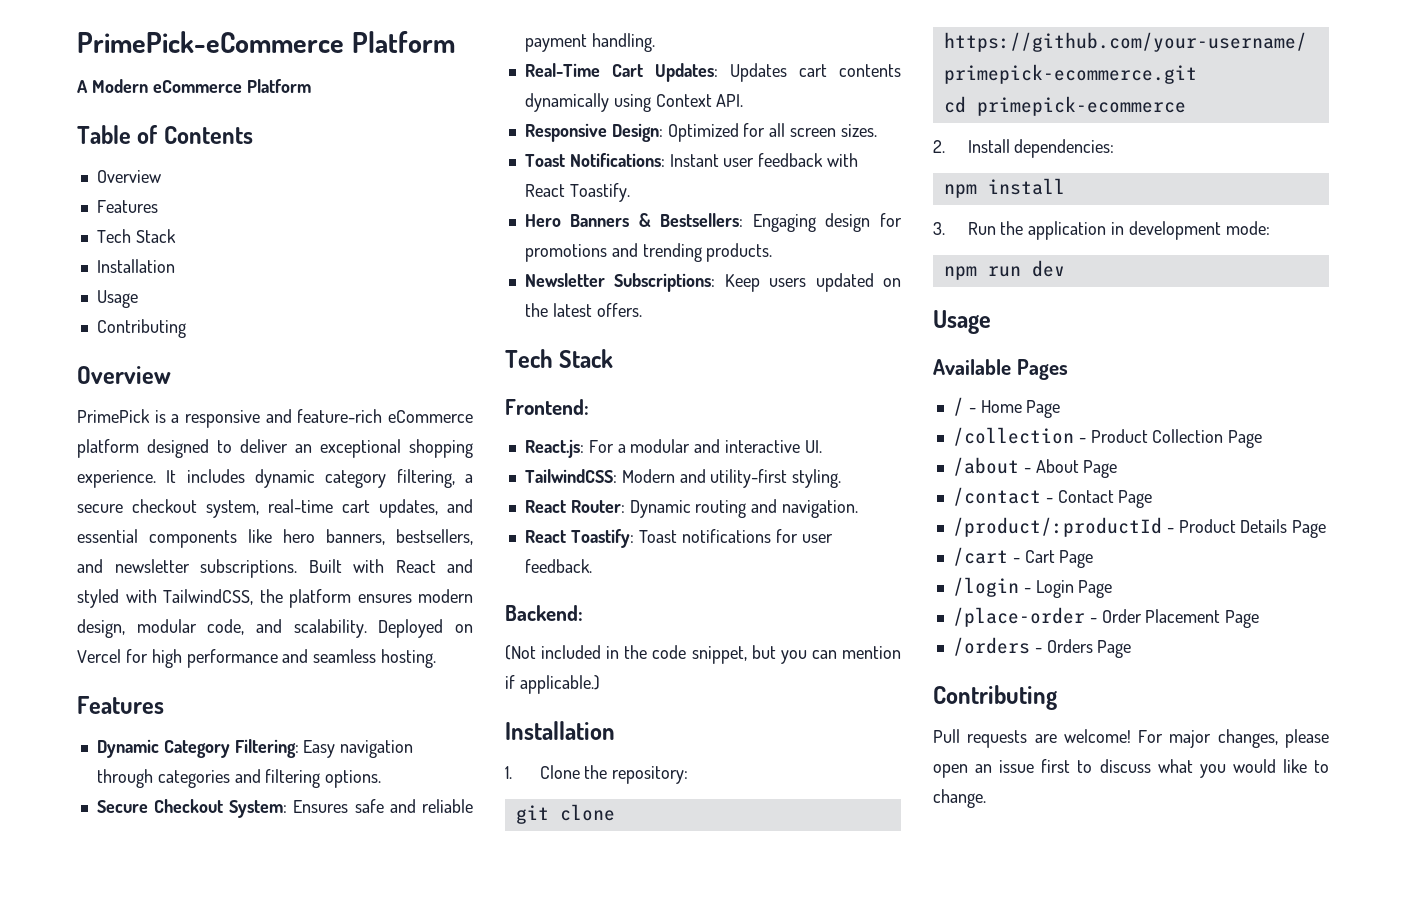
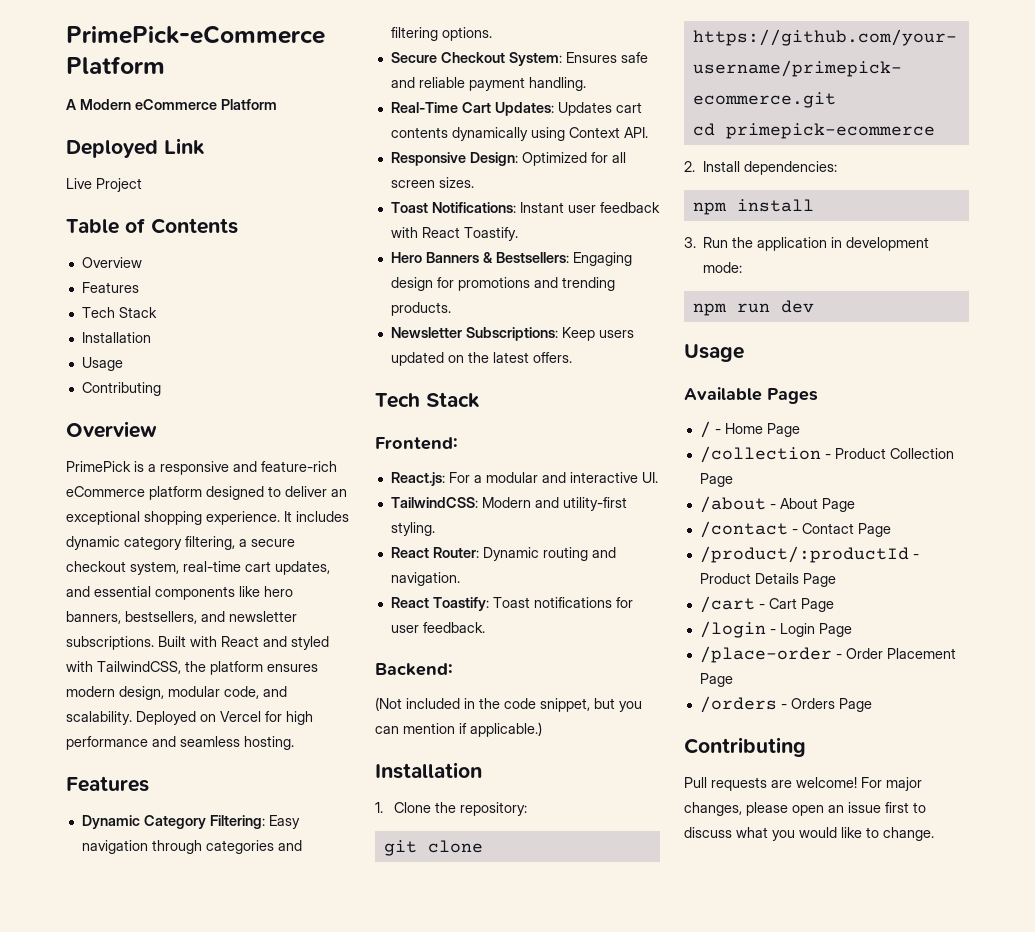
+ Deployed Link
+ Live Project

